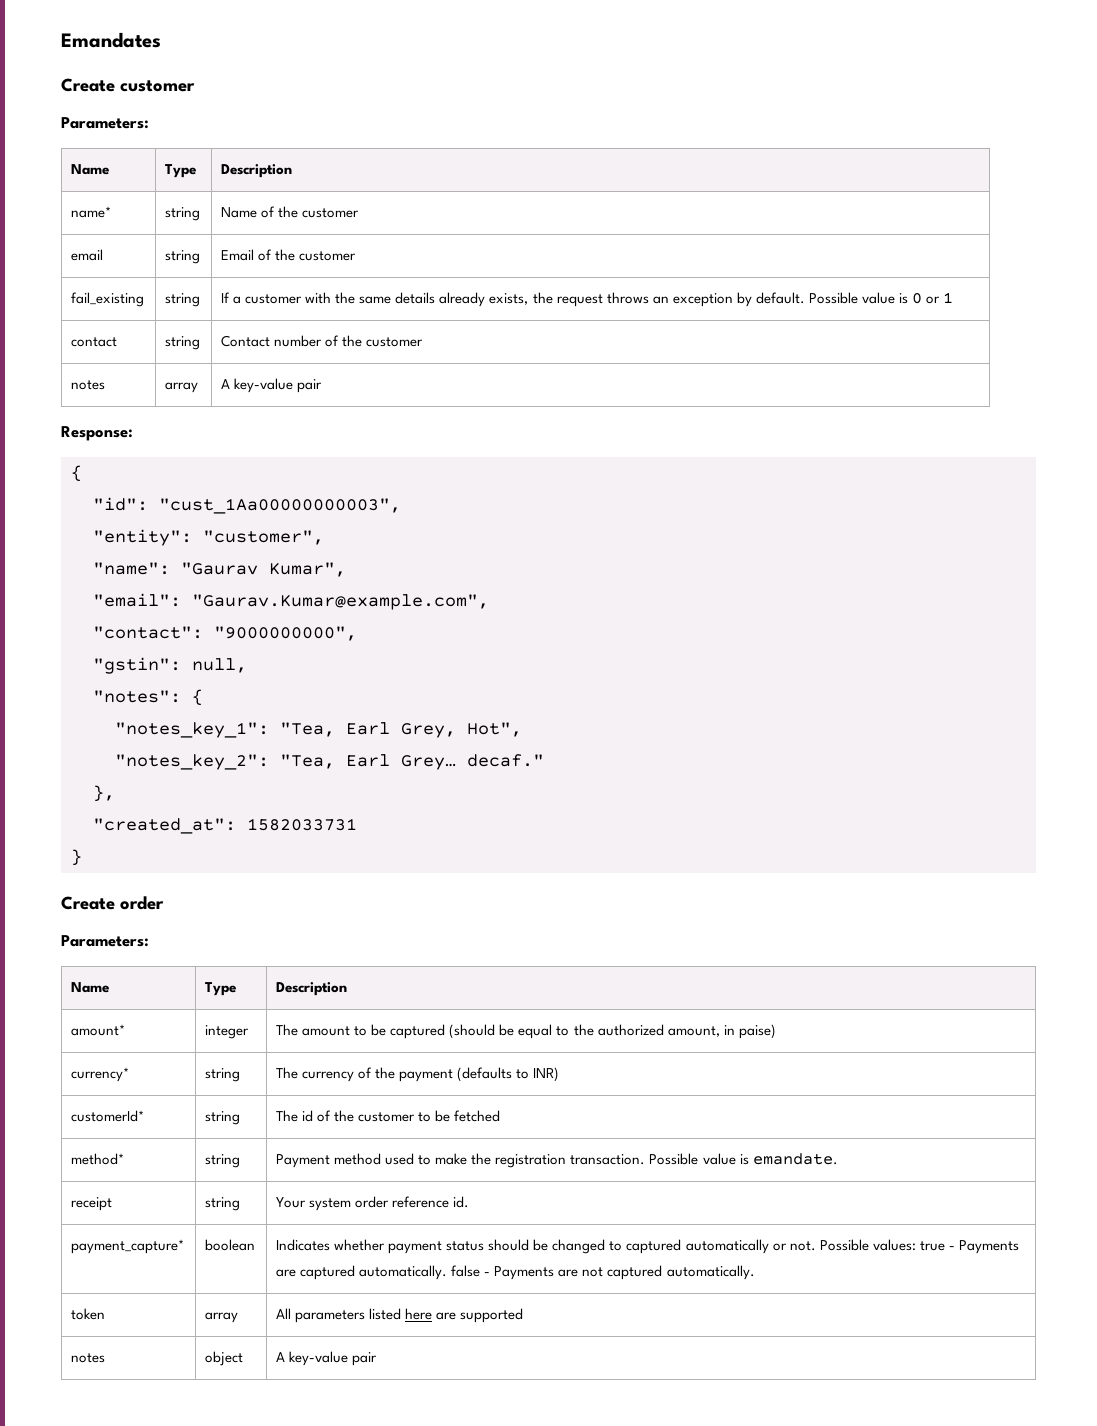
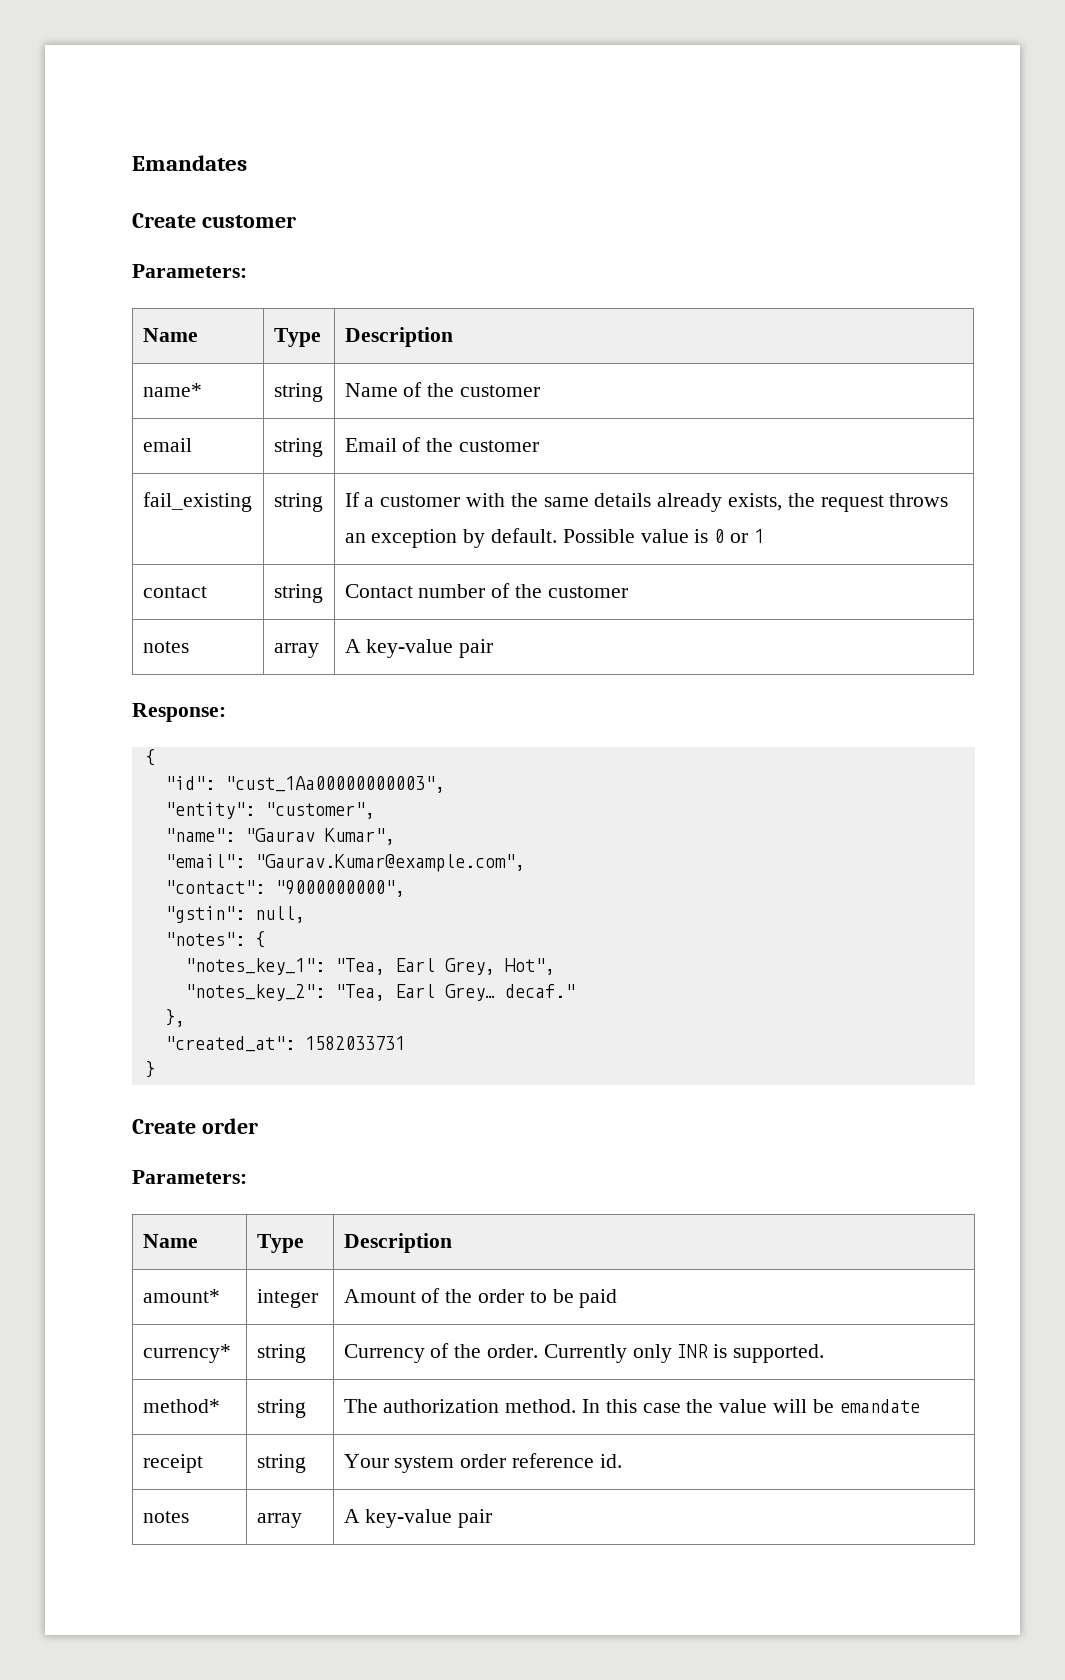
- amount* | integer | The amount to be captured (should be equal to the authorized amount, in paise)
- currency* | string | The currency of the payment (defaults to INR)
- customerId* | string | The id of the customer to be fetched
- method* | string | Payment method used to make the registration transaction. Possible value is emandate.
+ amount* | integer | Amount of the order to be paid
+ currency* | string | Currency of the order. Currently only INR is supported.
+ method* | string | The authorization method. In this case the value will be emandate
  receipt | string | Your system order reference id.
- payment_capture* | boolean | Indicates whether payment status should be changed to captured automatically or not. Possible values: true - Payments are captured automatically. false - Payments are not captured automatically.
- token | array | All parameters listed here are supported
- notes | object | A key-value pair
+ notes | array | A key-value pair

